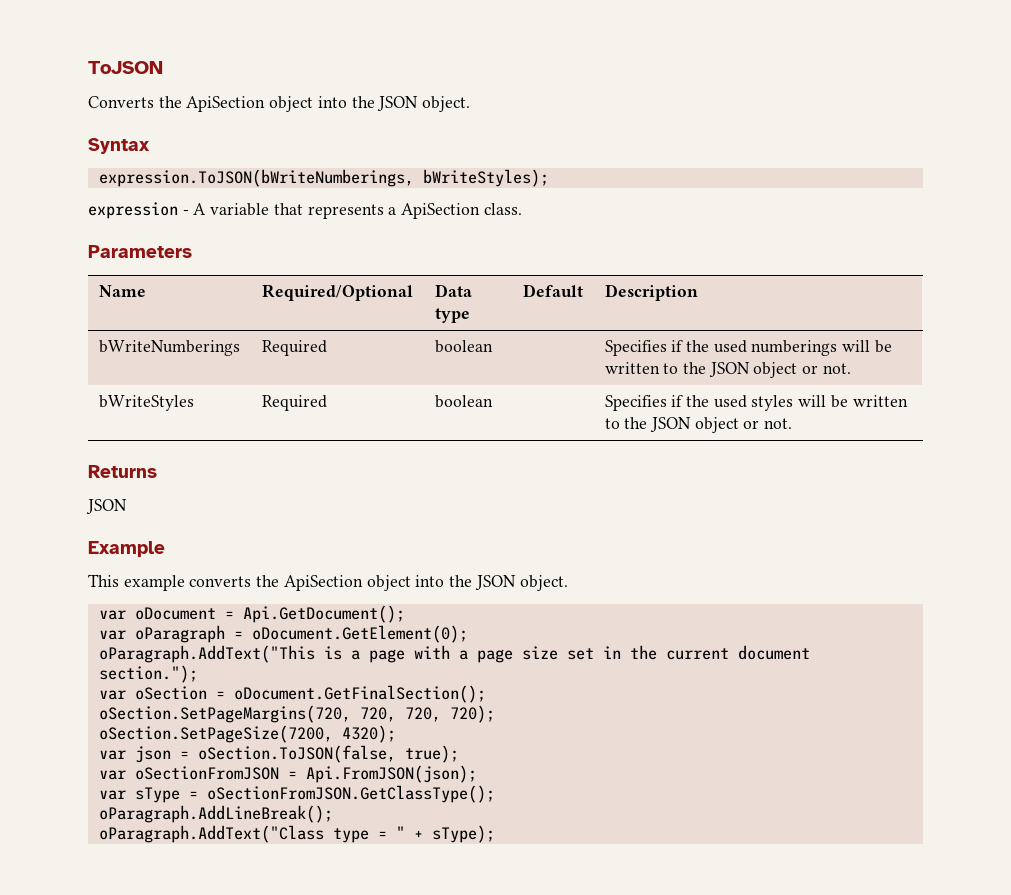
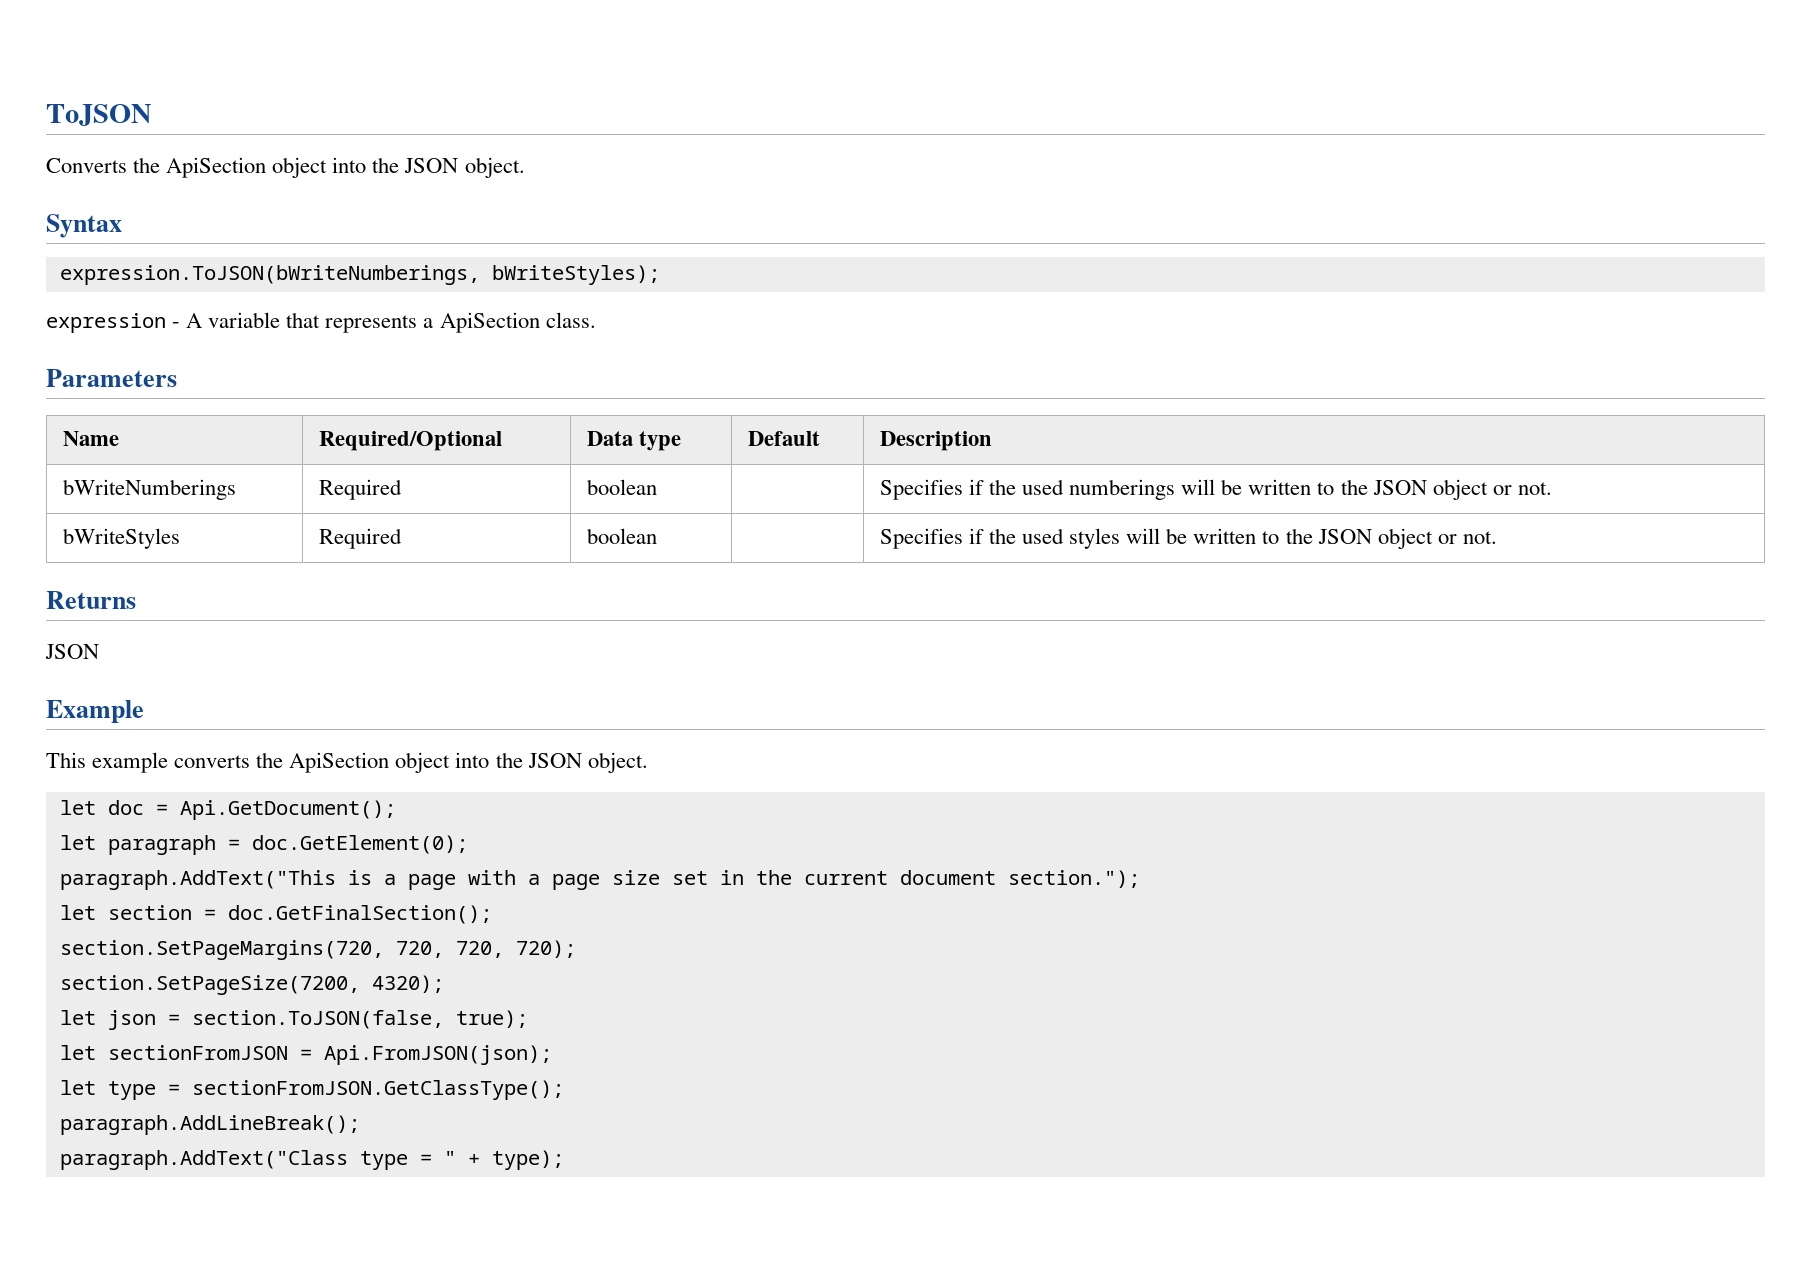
- var oDocument = Api.GetDocument();
+ let doc = Api.GetDocument();
- var oParagraph = oDocument.GetElement(0);
- oParagraph.AddText("This is a page with a page size set in the current document section.");
+ let paragraph = doc.GetElement(0);
+ paragraph.AddText("This is a page with a page size set in the current document section.");
- var oSection = oDocument.GetFinalSection();
- oSection.SetPageMargins(720, 720, 720, 720);
+ let section = doc.GetFinalSection();
+ section.SetPageMargins(720, 720, 720, 720);
- oSection.SetPageSize(7200, 4320);
+ section.SetPageSize(7200, 4320);
- var json = oSection.ToJSON(false, true);
+ let json = section.ToJSON(false, true);
- var oSectionFromJSON = Api.FromJSON(json);
+ let sectionFromJSON = Api.FromJSON(json);
- var sType = oSectionFromJSON.GetClassType();
- oParagraph.AddLineBreak();
- oParagraph.AddText("Class type = " + sType);
+ let type = sectionFromJSON.GetClassType();
+ paragraph.AddLineBreak();
+ paragraph.AddText("Class type = " + type);

